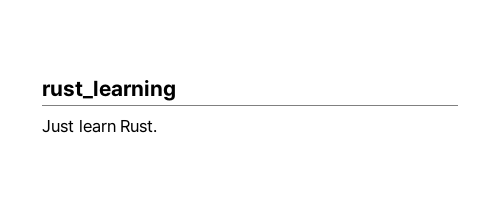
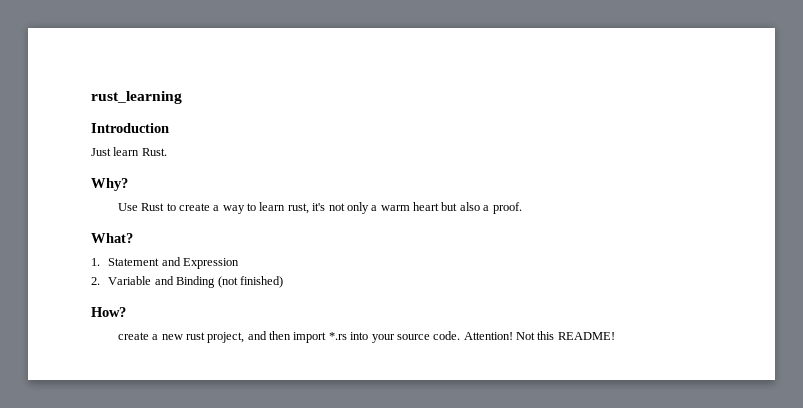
+ Introduction
+ Why?
+ Use Rust to create a way to learn rust, it's not only a warm heart but also a proof.
+ What?
+ 1. Statement and Expression
+ 2. Variable and Binding (not finished)
+ How?
+ create a new rust project, and then import *.rs into your source code. Attention! Not this README!

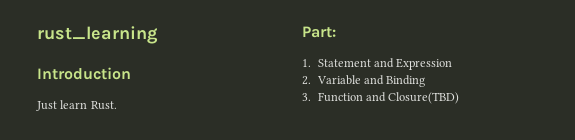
- Why?
- Use Rust to create a way to learn rust, it's not only a warm heart but also a proof.
- What?
+ Part:
- 2. Variable and Binding (not finished)
- How?
- create a new rust project, and then import *.rs into your source code. Attention! Not this README!
+ 2. Variable and Binding
+ 3. Function and Closure(TBD)

